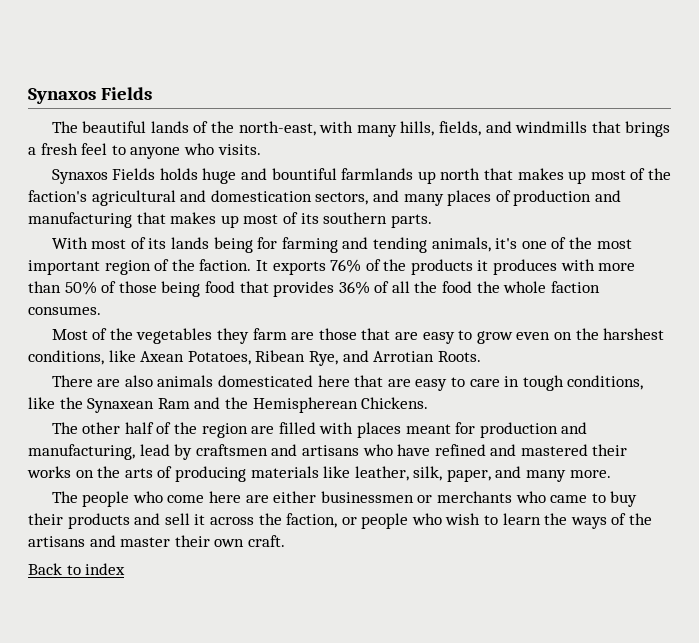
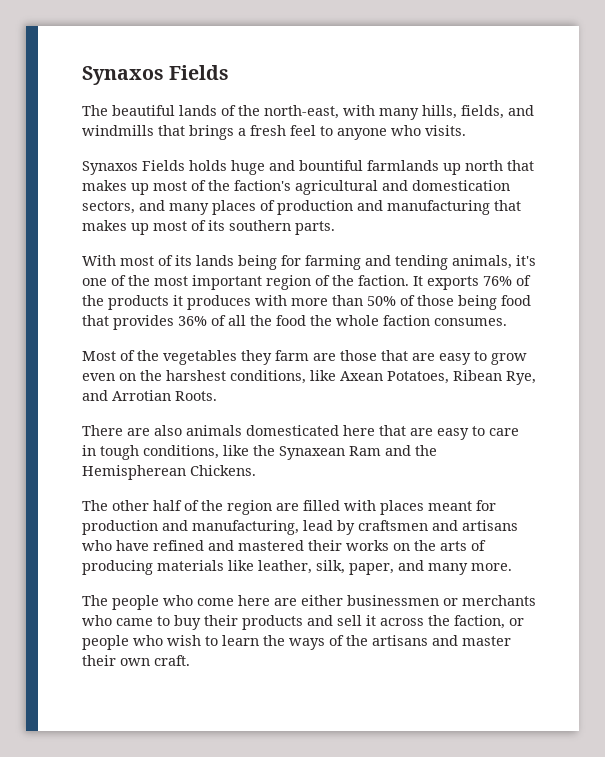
- Back to index

